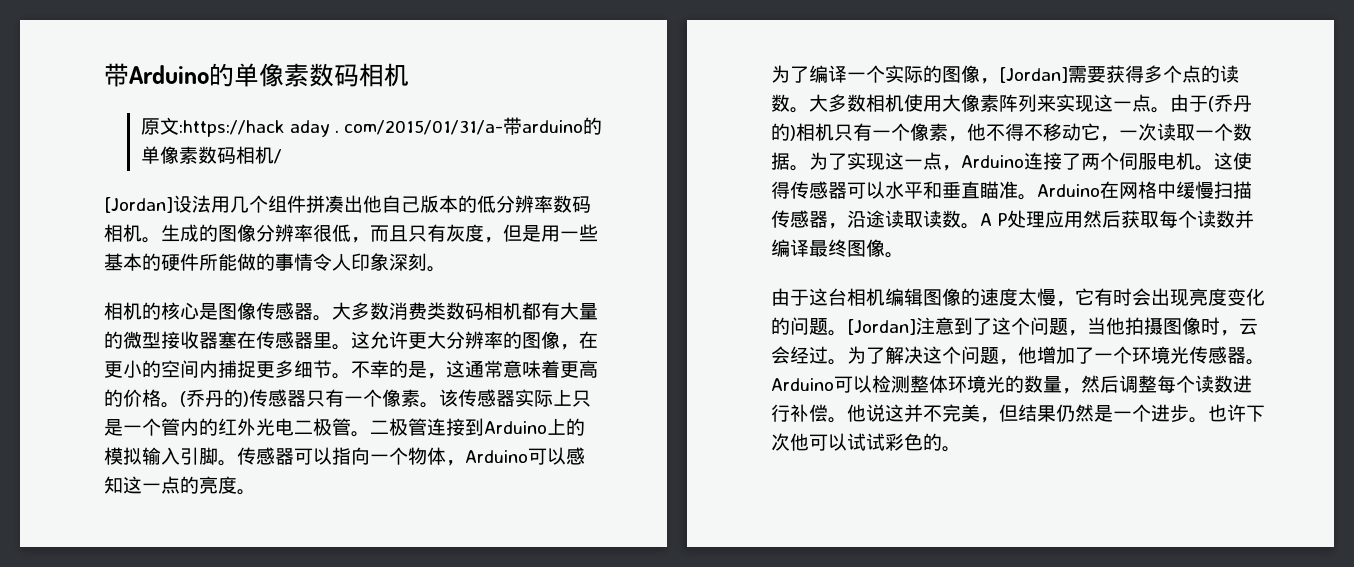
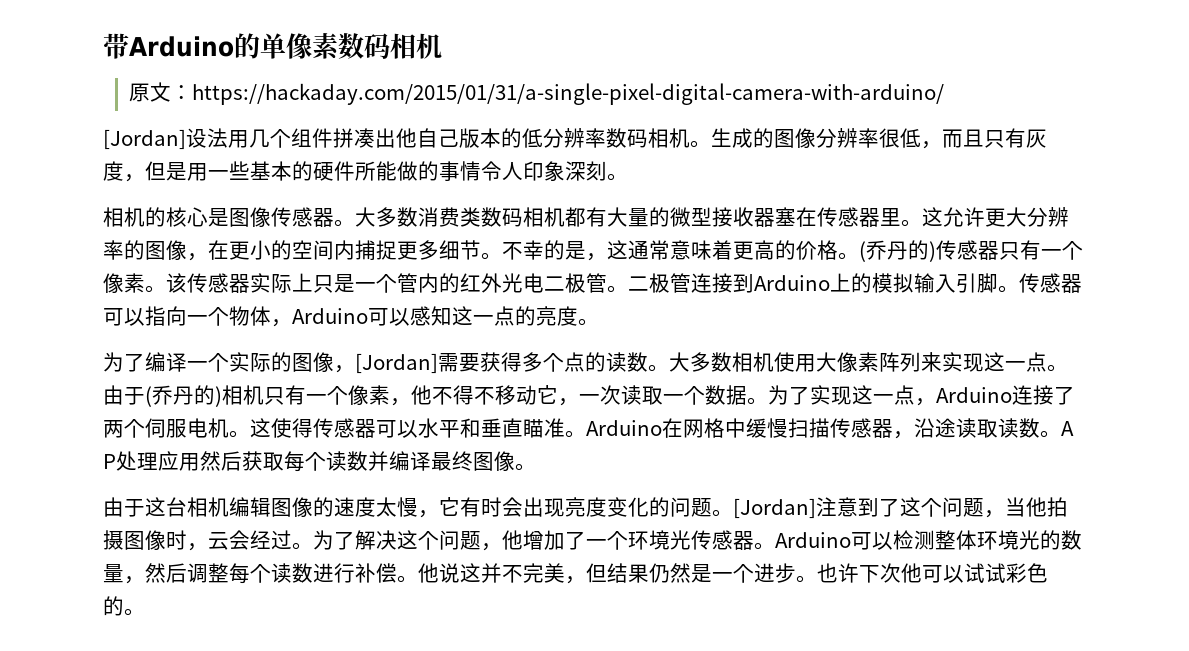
- 原文:https://hack aday . com/2015/01/31/a-带arduino的单像素数码相机/
+ 原文：https://hackaday.com/2015/01/31/a-single-pixel-digital-camera-with-arduino/

